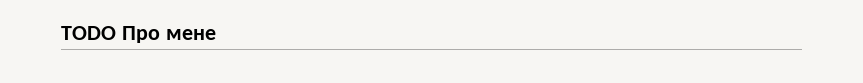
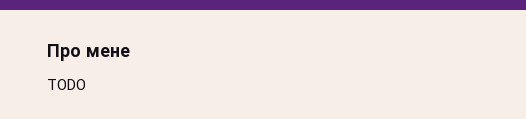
- TODO Про мене
+ Про мене
+ TODO

